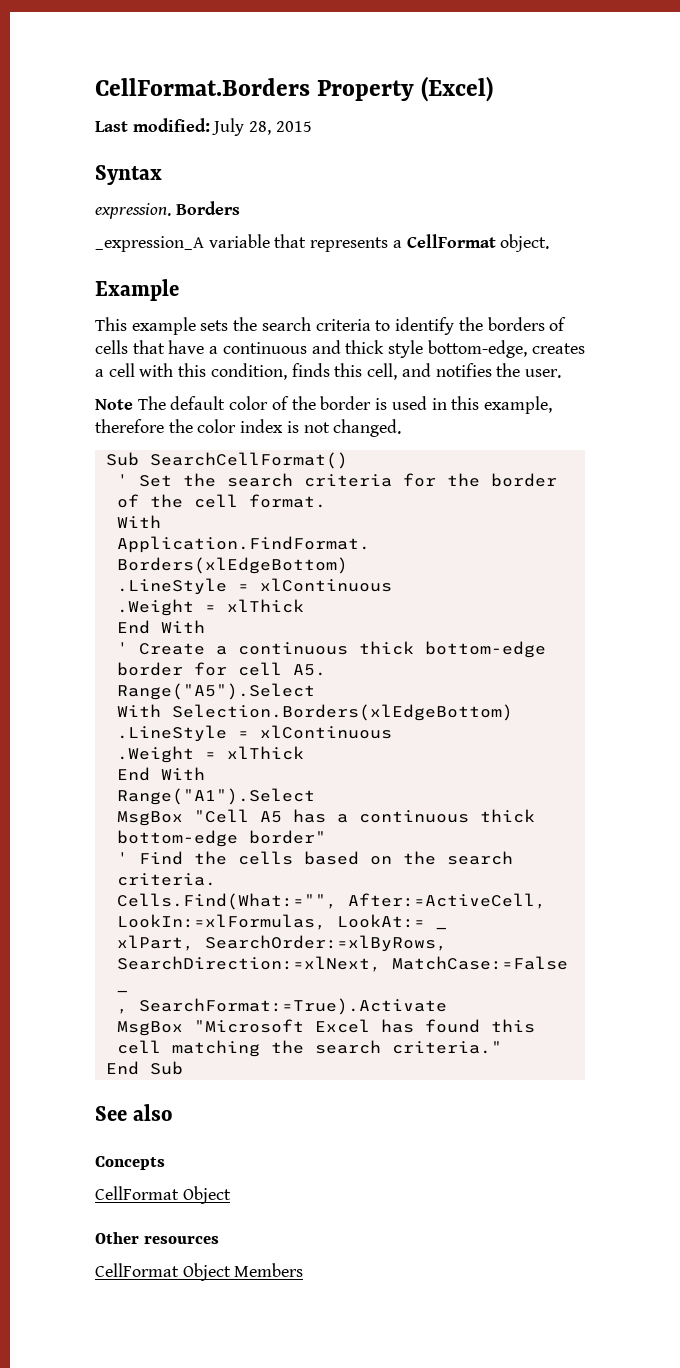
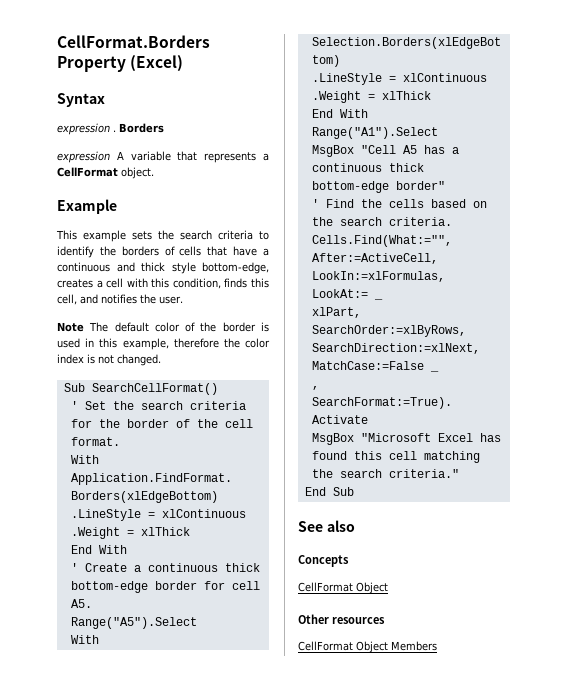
- Last modified: July 28, 2015
- expression.
+ expression .
- _expression_A variable that represents a CellFormat object.
+ expression A variable that represents a CellFormat object.

